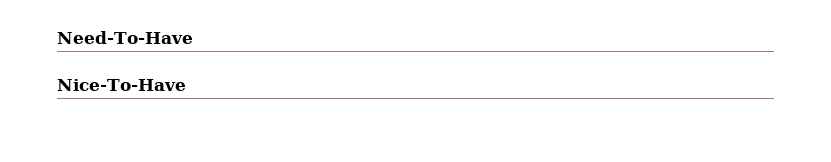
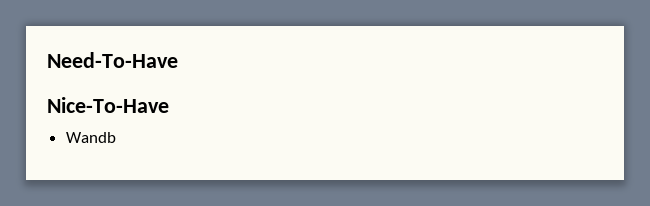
+ Wandb

